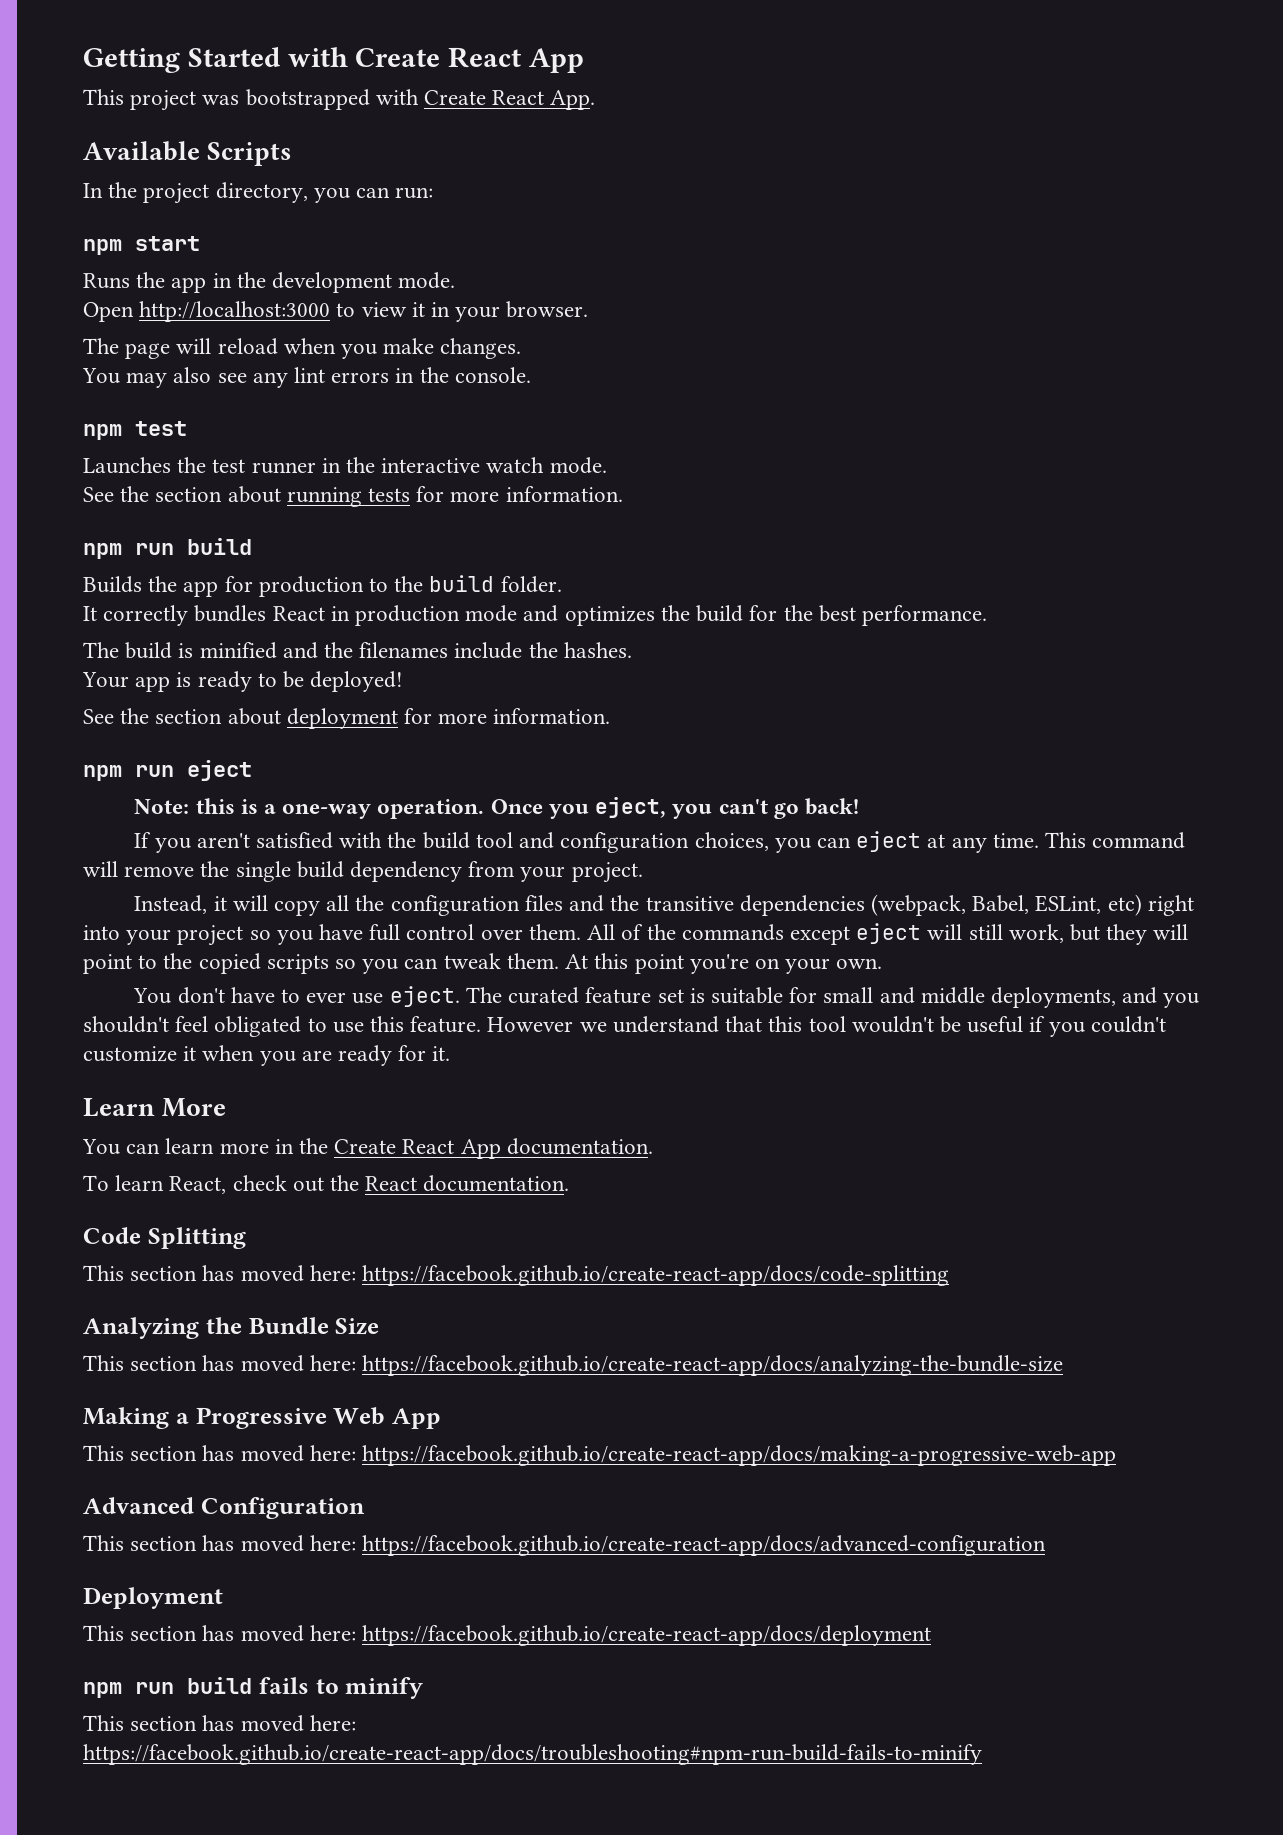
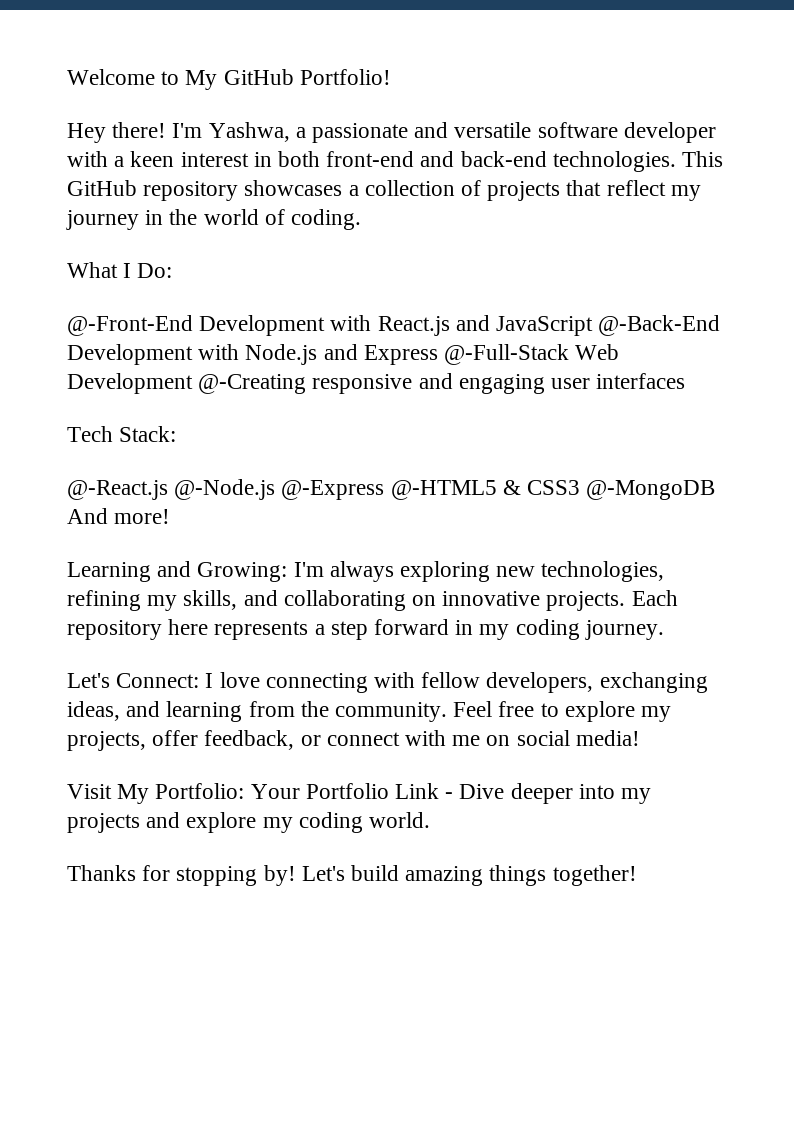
- Getting Started with Create React App
- This project was bootstrapped with Create React App.
- Available Scripts
- In the project directory, you can run:
- npm start
- Runs the app in the development mode.
- Open http://localhost:3000 to view it in your browser.
- The page will reload when you make changes.
- You may also see any lint errors in the console.
- npm test
- Launches the test runner in the interactive watch mode.
- See the section about running tests for more information.
- npm run build
- Builds the app for production to the build folder.
- It correctly bundles React in production mode and optimizes the build for the best performance.
- The build is minified and the filenames include the hashes.
- Your app is ready to be deployed!
- See the section about deployment for more information.
- npm run eject
- Note: this is a one-way operation. Once you eject, you can't go back!
- If you aren't satisfied with the build tool and configuration choices, you can eject at any time. This command will remove the single build dependency from your project.
- Instead, it will copy all the configuration files and the transitive dependencies (webpack, Babel, ESLint, etc) right into your project so you have full control over them. All of the commands except eject will still work, but they will point to the copied scripts so you can tweak them. At this point you're on your own.
- You don't have to ever use eject. The curated feature set is suitable for small and middle deployments, and you shouldn't feel obligated to use this feature. However we understand that this tool wouldn't be useful if you couldn't customize it when you are ready for it.
- Learn More
- You can learn more in the Create React App documentation.
- To learn React, check out the React documentation.
- Code Splitting
- This section has moved here: https://facebook.github.io/create-react-app/docs/code-splitting
- Analyzing the Bundle Size
- This section has moved here: https://facebook.github.io/create-react-app/docs/analyzing-the-bundle-size
- Making a Progressive Web App
- This section has moved here: https://facebook.github.io/create-react-app/docs/making-a-progressive-web-app
- Advanced Configuration
- This section has moved here: https://facebook.github.io/create-react-app/docs/advanced-configuration
- Deployment
- This section has moved here: https://facebook.github.io/create-react-app/docs/deployment
- npm run build fails to minify
- This section has moved here: https://facebook.github.io/create-react-app/docs/troubleshooting#npm-run-build-fails-to-minify
+ Welcome to My GitHub Portfolio!
+ Hey there! I'm Yashwa, a passionate and versatile software developer with a keen interest in both front-end and back-end technologies. This GitHub repository showcases a collection of projects that reflect my journey in the world of coding.
+ What I Do:
+ @-Front-End Development with React.js and JavaScript @-Back-End Development with Node.js and Express @-Full-Stack Web Development @-Creating responsive and engaging user interfaces
+ Tech Stack:
+ @-React.js @-Node.js @-Express @-HTML5 & CSS3 @-MongoDB And more!
+ Learning and Growing: I'm always exploring new technologies, refining my skills, and collaborating on innovative projects. Each repository here represents a step forward in my coding journey.
+ Let's Connect: I love connecting with fellow developers, exchanging ideas, and learning from the community. Feel free to explore my projects, offer feedback, or connect with me on social media!
+ Visit My Portfolio: Your Portfolio Link - Dive deeper into my projects and explore my coding world.
+ Thanks for stopping by! Let's build amazing things together!

